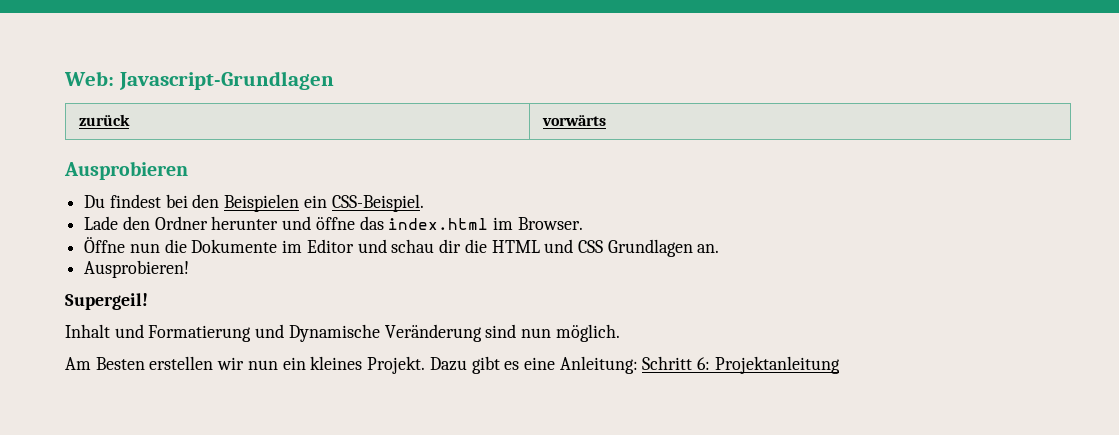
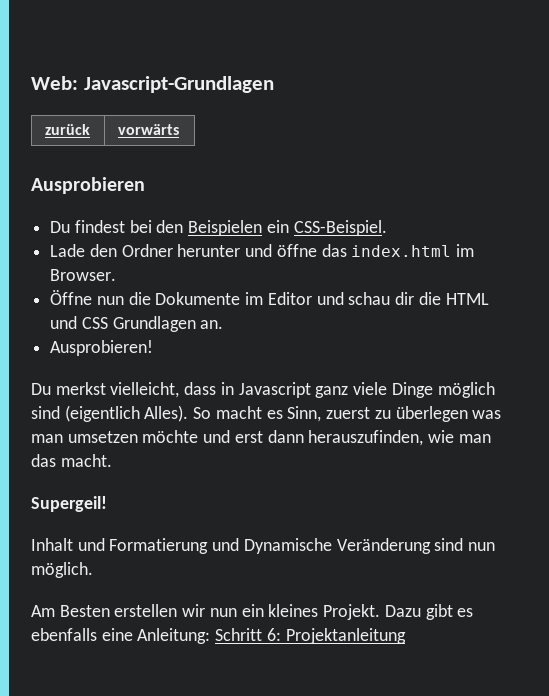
+ Du merkst vielleicht, dass in Javascript ganz viele Dinge möglich sind (eigentlich Alles). So macht es Sinn, zuerst zu überlegen was man umsetzen möchte und erst dann herauszufinden, wie man das macht.
- Dazu gibt es eine Anleitung: Schritt 6: Projektanleitung
+ Dazu gibt es ebenfalls eine Anleitung: Schritt 6: Projektanleitung

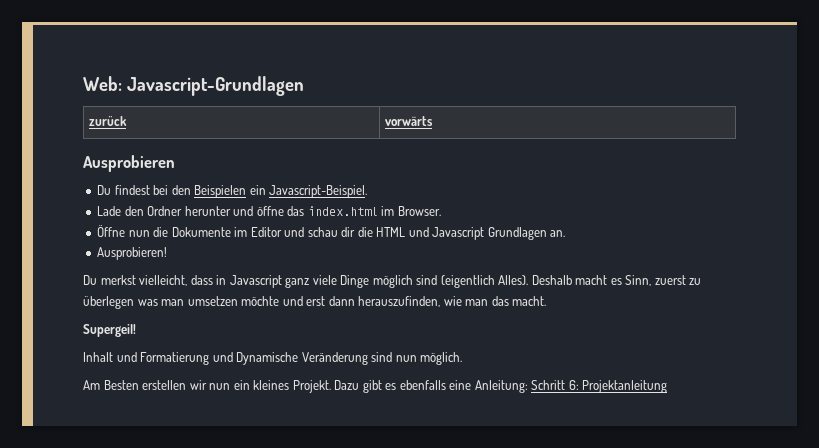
- Du findest bei den Beispielen ein CSS-Beispiel.
+ Du findest bei den Beispielen ein Javascript-Beispiel.
- Öffne nun die Dokumente im Editor und schau dir die HTML und CSS Grundlagen an.
+ Öffne nun die Dokumente im Editor und schau dir die HTML und Javascript Grundlagen an.
- So macht es Sinn, zuerst zu überlegen was man umsetzen möchte und erst dann herauszufinden, wie man das macht.
+ Deshalb macht es Sinn, zuerst zu überlegen was man umsetzen möchte und erst dann herauszufinden, wie man das macht.

